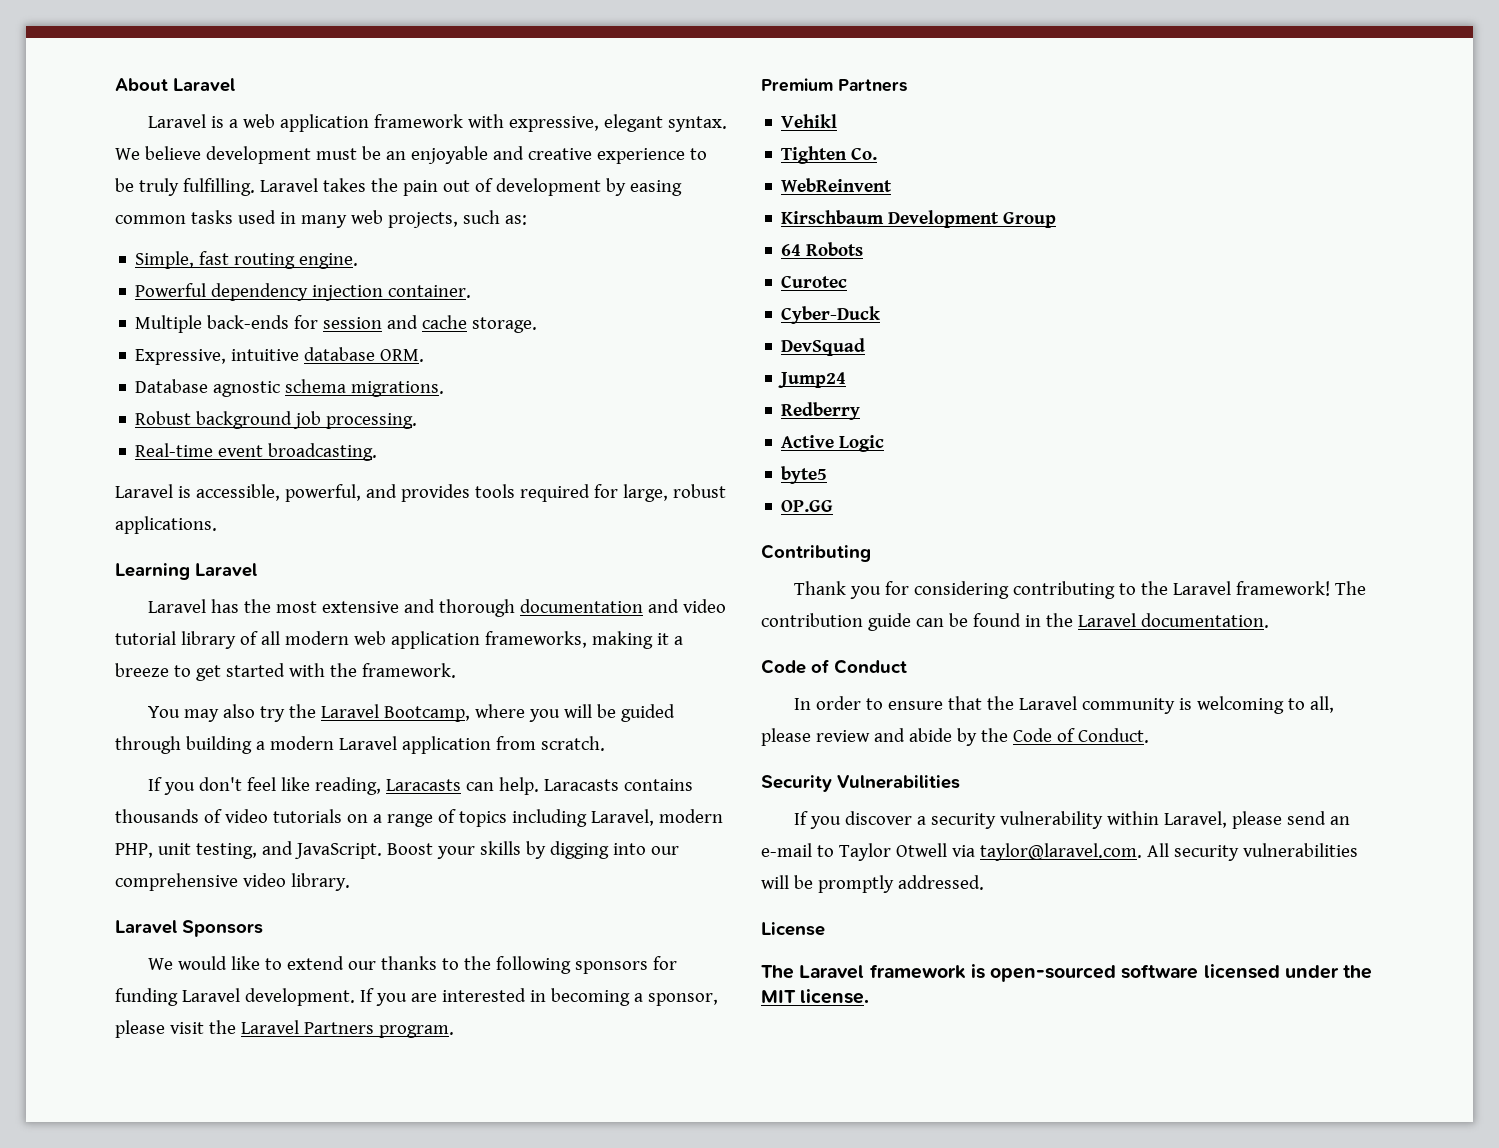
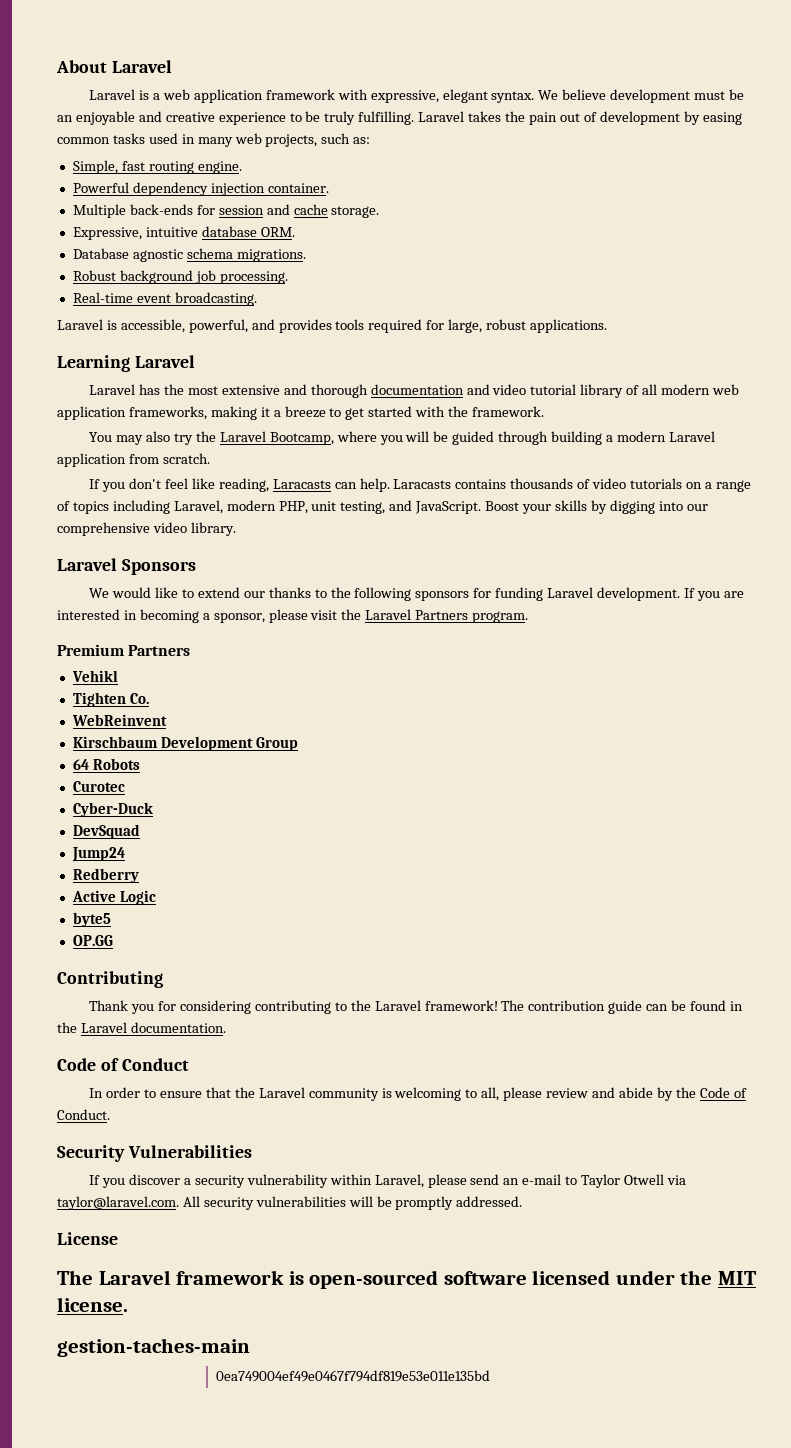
+ gestion-taches-main
+ 0ea749004ef49e0467f794df819e53e011e135bd

